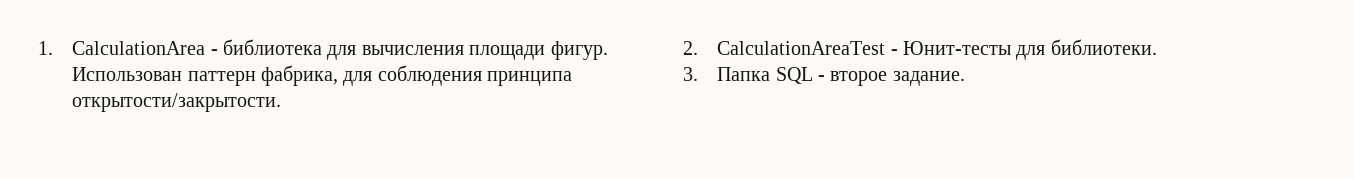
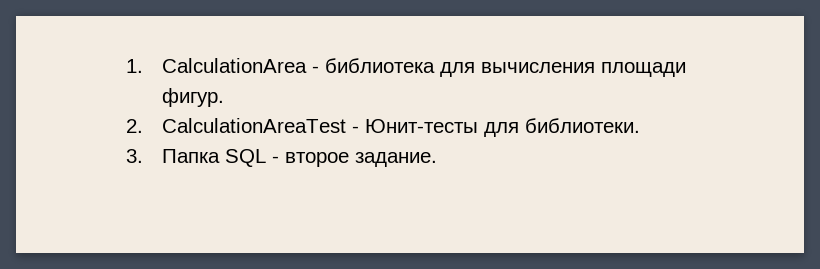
- Использован паттерн фабрика, для соблюдения принципа открытости/закрытости.

